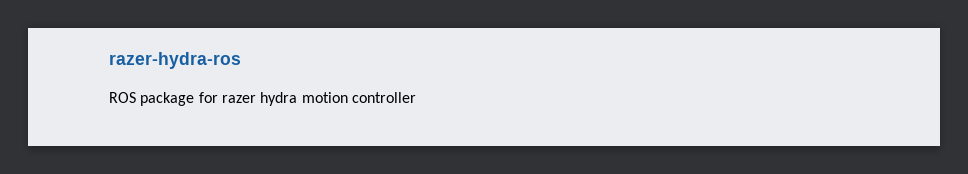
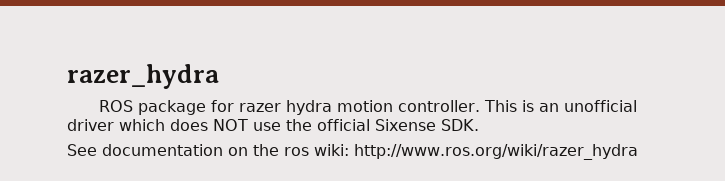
- razer-hydra-ros
+ razer_hydra
- ROS package for razer hydra motion controller
+ ROS package for razer hydra motion controller. This is an unofficial driver which does NOT use the official Sixense SDK.
+ See documentation on the ros wiki: http://www.ros.org/wiki/razer_hydra

